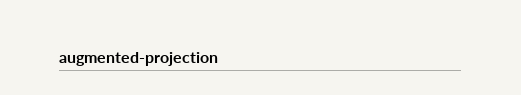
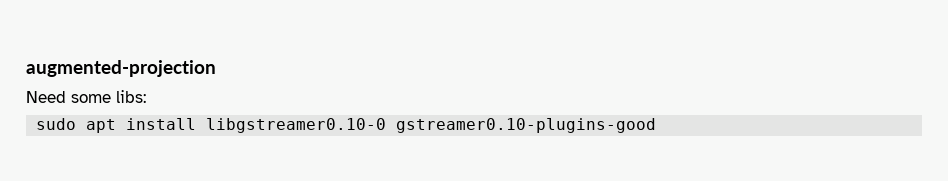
+ Need some libs:
+ sudo apt install libgstreamer0.10-0 gstreamer0.10-plugins-good

